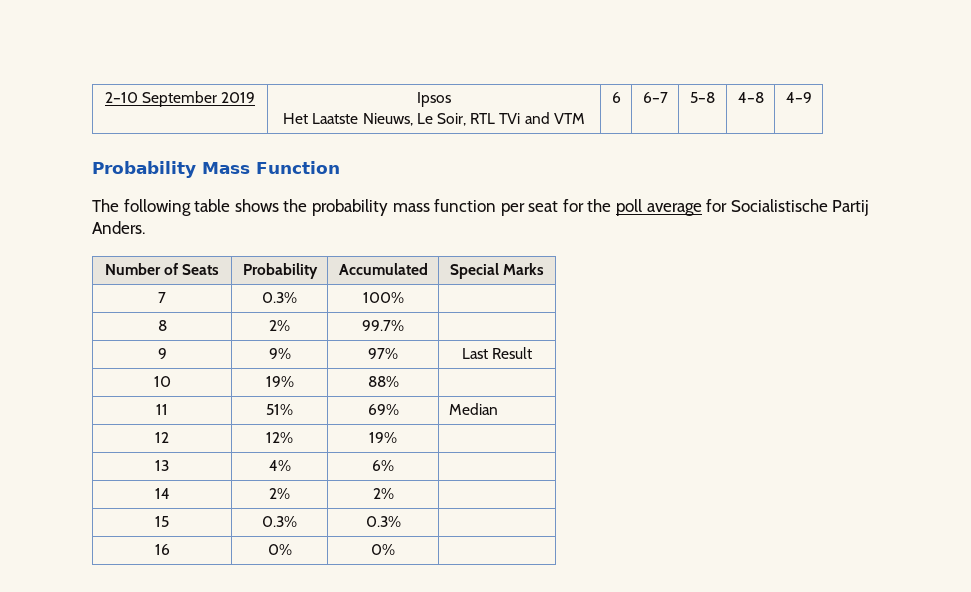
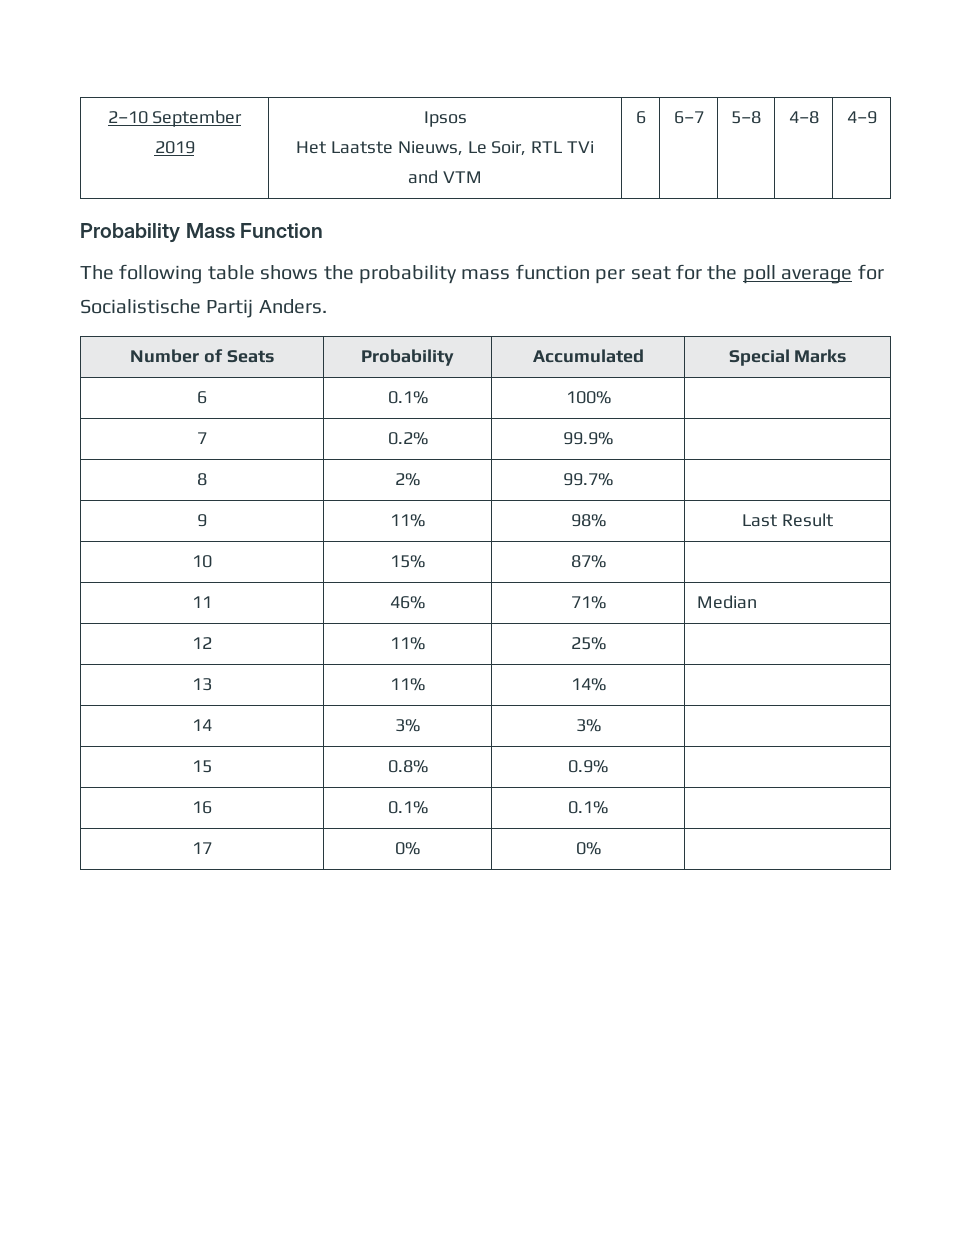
+ 6 | 0.1% | 100% |
- 7 | 0.3% | 100% |
+ 7 | 0.2% | 99.9% |
- 9 | 9% | 97% | Last Result
+ 9 | 11% | 98% | Last Result
- 10 | 19% | 88% |
+ 10 | 15% | 87% |
- 11 | 51% | 69% | Median
+ 11 | 46% | 71% | Median
- 12 | 12% | 19% |
+ 12 | 11% | 25% |
- 13 | 4% | 6% |
+ 13 | 11% | 14% |
- 14 | 2% | 2% |
+ 14 | 3% | 3% |
- 15 | 0.3% | 0.3% |
+ 15 | 0.8% | 0.9% |
- 16 | 0% | 0% |
+ 16 | 0.1% | 0.1% |
+ 17 | 0% | 0% |

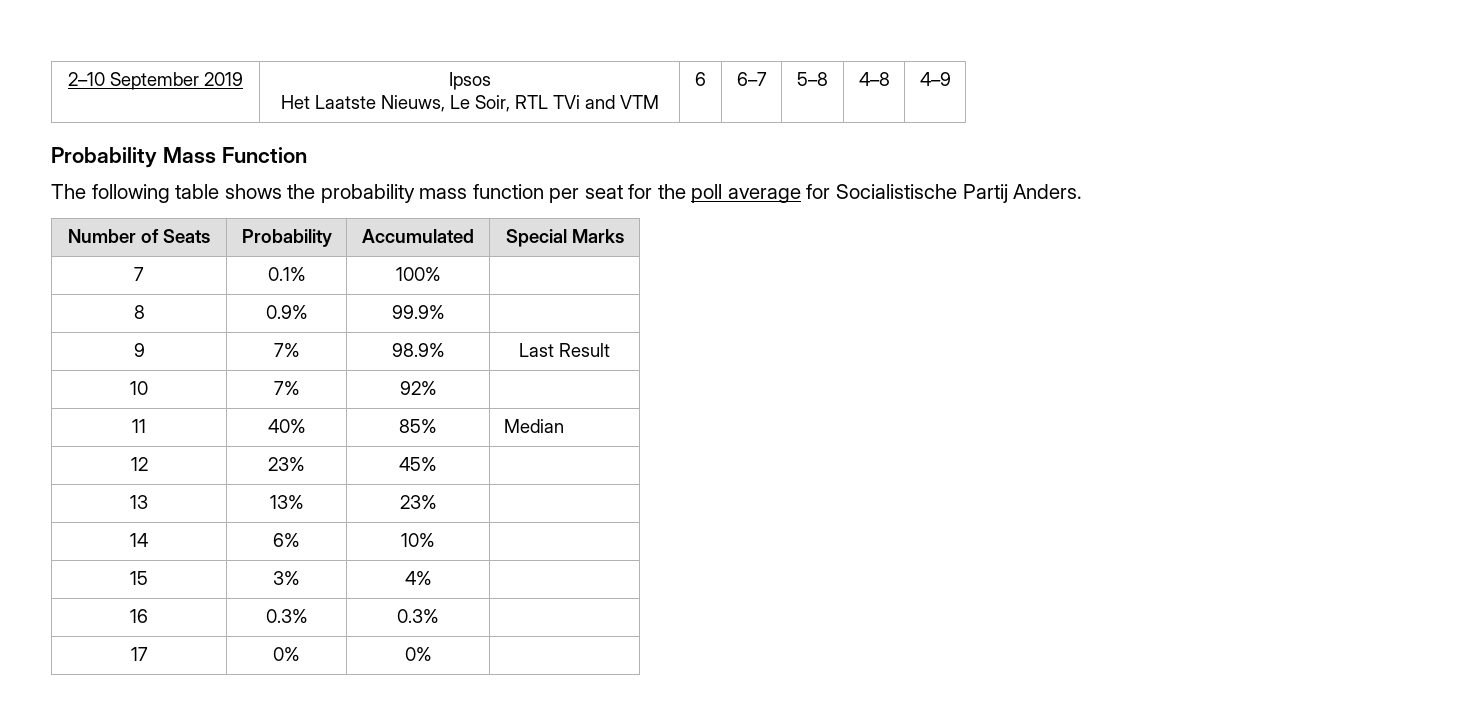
- 6 | 0.1% | 100% |
+ 7 | 0.1% | 100% |
- 7 | 0.2% | 99.9% |
+ 8 | 0.9% | 99.9% |
- 8 | 2% | 99.7% |
- 9 | 11% | 98% | Last Result
+ 9 | 7% | 98.9% | Last Result
- 10 | 15% | 87% |
+ 10 | 7% | 92% |
- 11 | 46% | 71% | Median
+ 11 | 40% | 85% | Median
- 12 | 11% | 25% |
+ 12 | 23% | 45% |
- 13 | 11% | 14% |
+ 13 | 13% | 23% |
- 14 | 3% | 3% |
+ 14 | 6% | 10% |
- 15 | 0.8% | 0.9% |
+ 15 | 3% | 4% |
- 16 | 0.1% | 0.1% |
+ 16 | 0.3% | 0.3% |

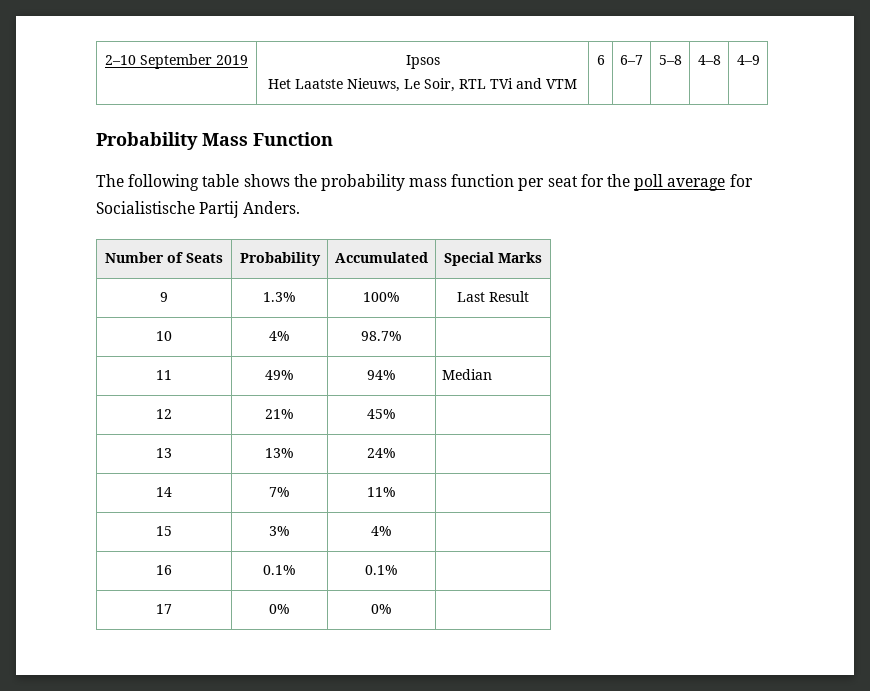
- 7 | 0.1% | 100% |
- 8 | 0.9% | 99.9% |
- 9 | 7% | 98.9% | Last Result
+ 9 | 1.3% | 100% | Last Result
- 10 | 7% | 92% |
+ 10 | 4% | 98.7% |
- 11 | 40% | 85% | Median
+ 11 | 49% | 94% | Median
- 12 | 23% | 45% |
+ 12 | 21% | 45% |
- 13 | 13% | 23% |
+ 13 | 13% | 24% |
- 14 | 6% | 10% |
+ 14 | 7% | 11% |
- 16 | 0.3% | 0.3% |
+ 16 | 0.1% | 0.1% |

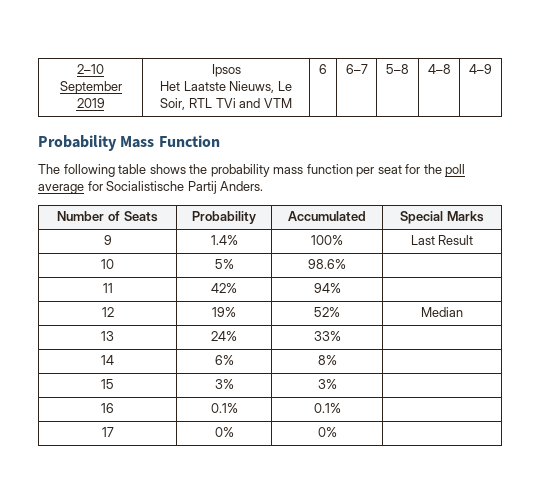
- 9 | 1.3% | 100% | Last Result
+ 9 | 1.4% | 100% | Last Result
- 10 | 4% | 98.7% |
+ 10 | 5% | 98.6% |
- 11 | 49% | 94% | Median
+ 11 | 42% | 94% |
- 12 | 21% | 45% |
+ 12 | 19% | 52% | Median
- 13 | 13% | 24% |
+ 13 | 24% | 33% |
- 14 | 7% | 11% |
+ 14 | 6% | 8% |
- 15 | 3% | 4% |
+ 15 | 3% | 3% |

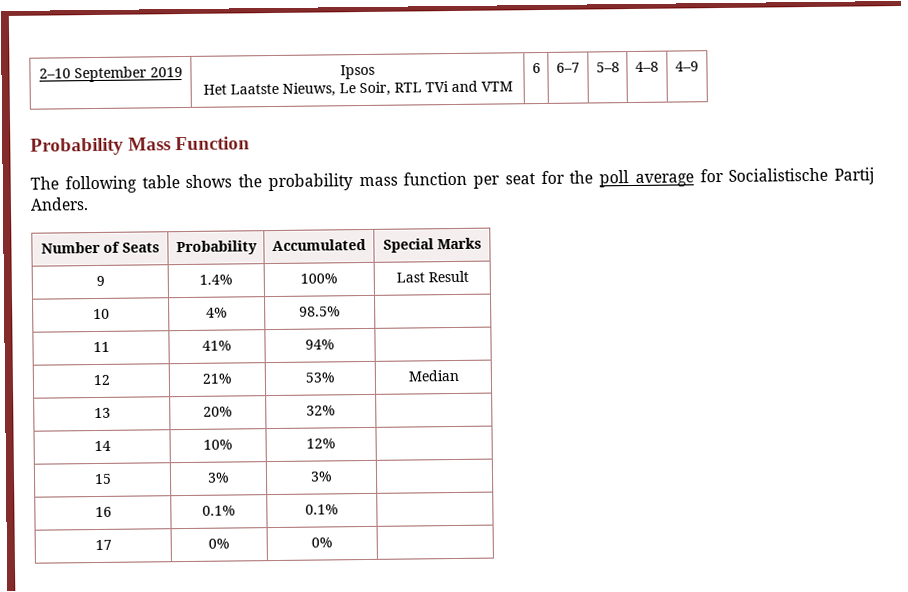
- 10 | 5% | 98.6% |
+ 10 | 4% | 98.5% |
- 11 | 42% | 94% |
+ 11 | 41% | 94% |
- 12 | 19% | 52% | Median
+ 12 | 21% | 53% | Median
- 13 | 24% | 33% |
+ 13 | 20% | 32% |
- 14 | 6% | 8% |
+ 14 | 10% | 12% |

